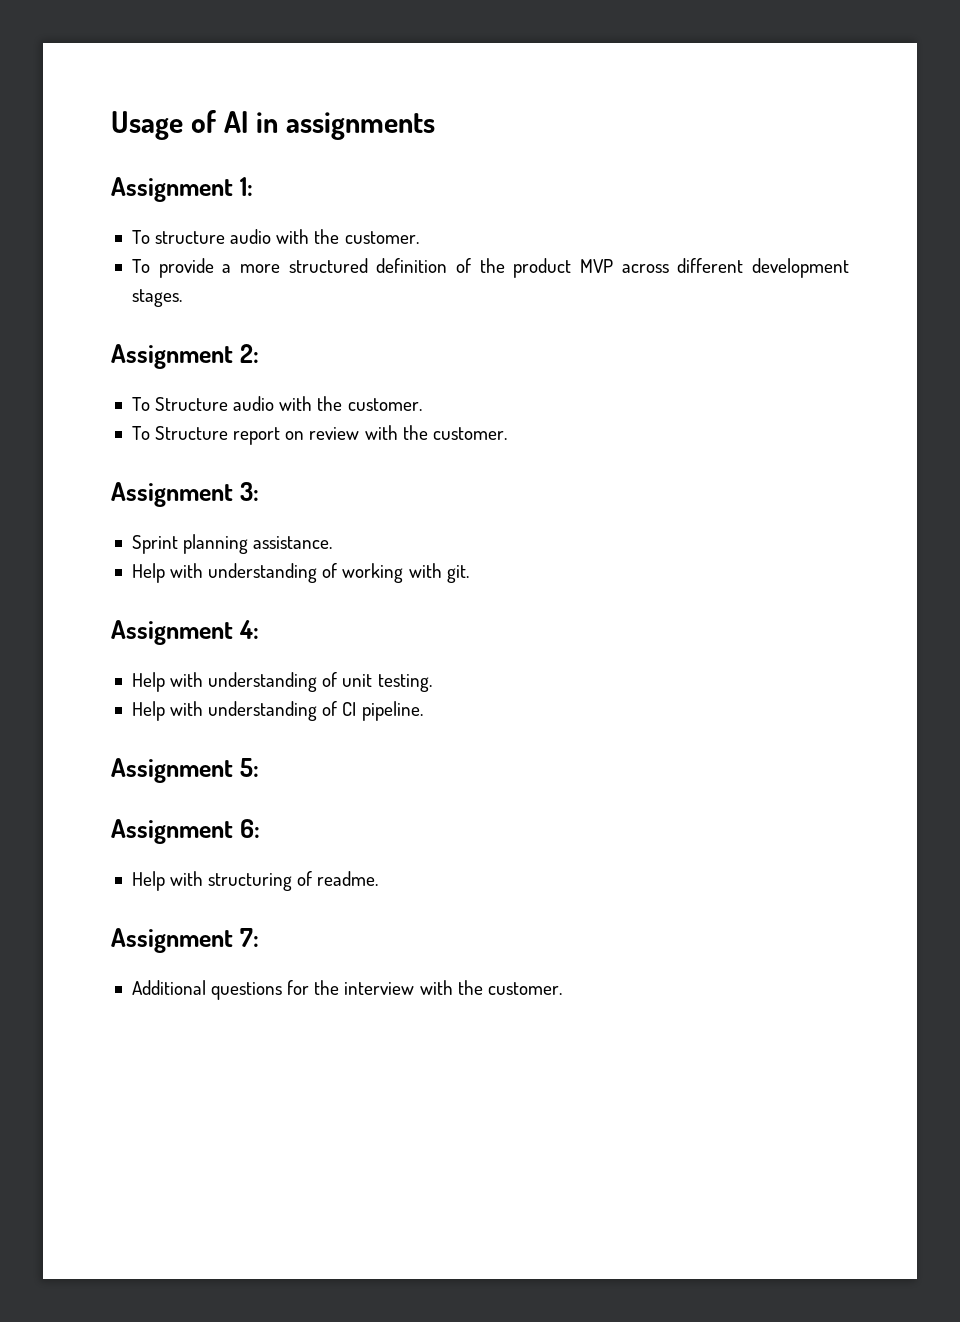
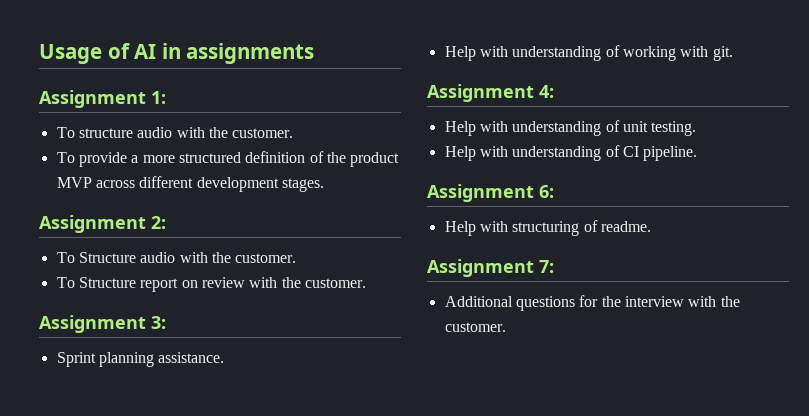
- Assignment 5:

